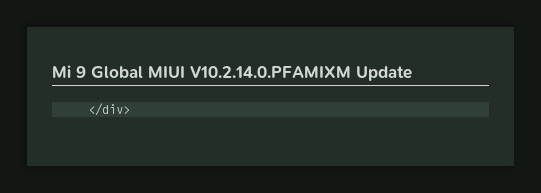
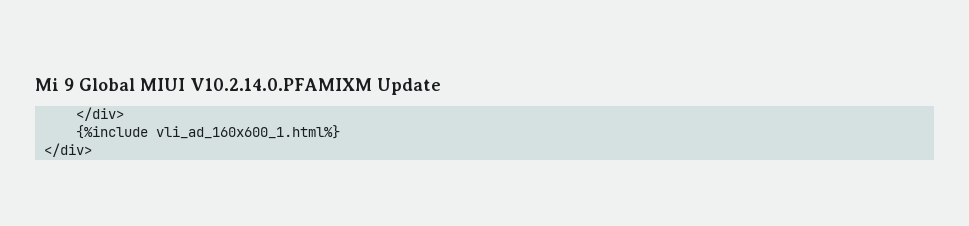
+ {%include vli_ad_160x600_1.html%}
+ </div>

